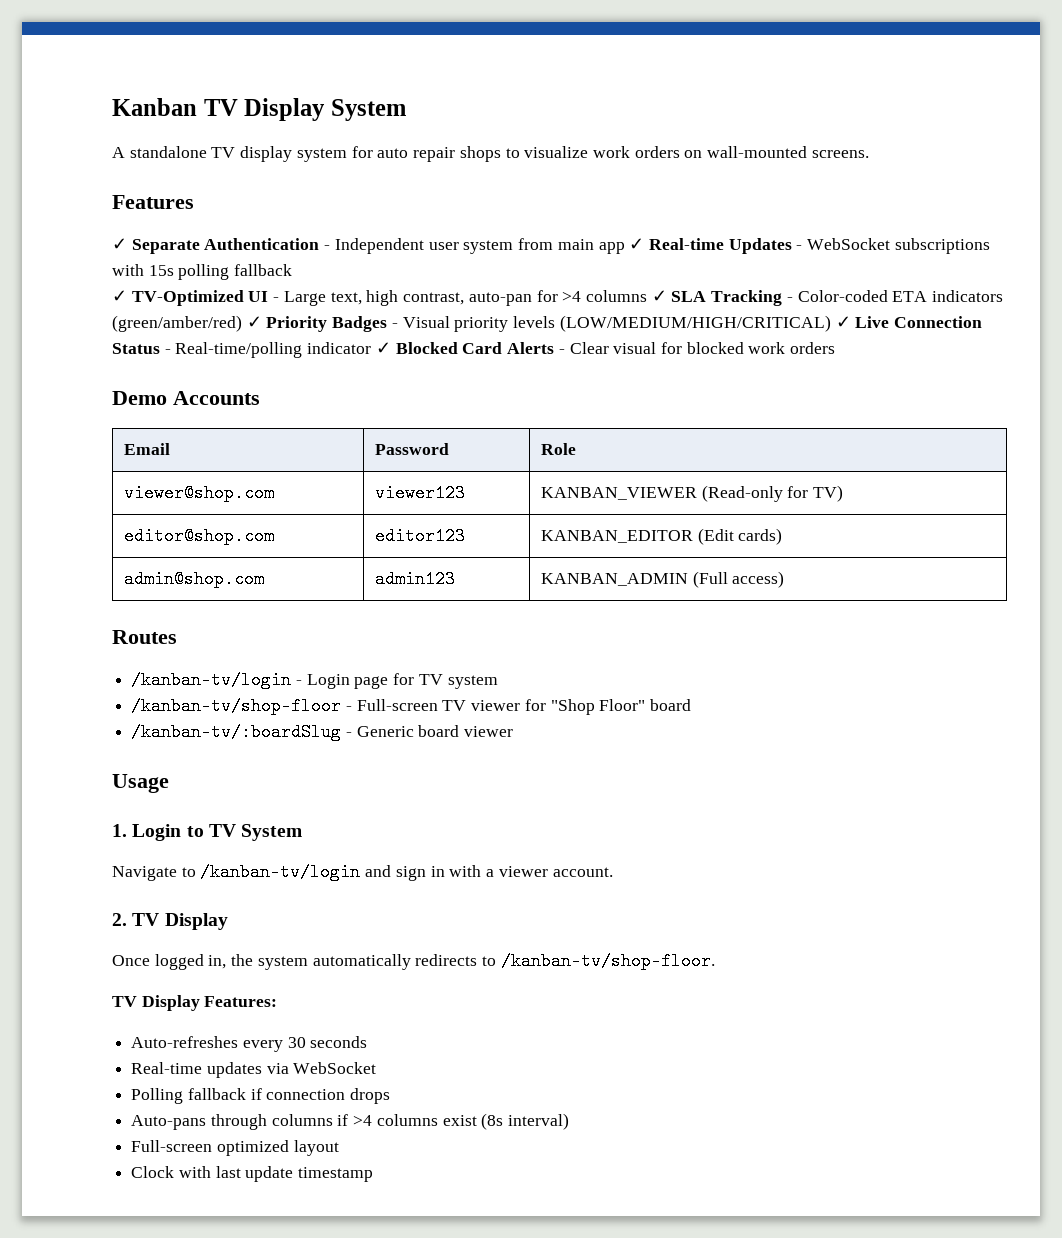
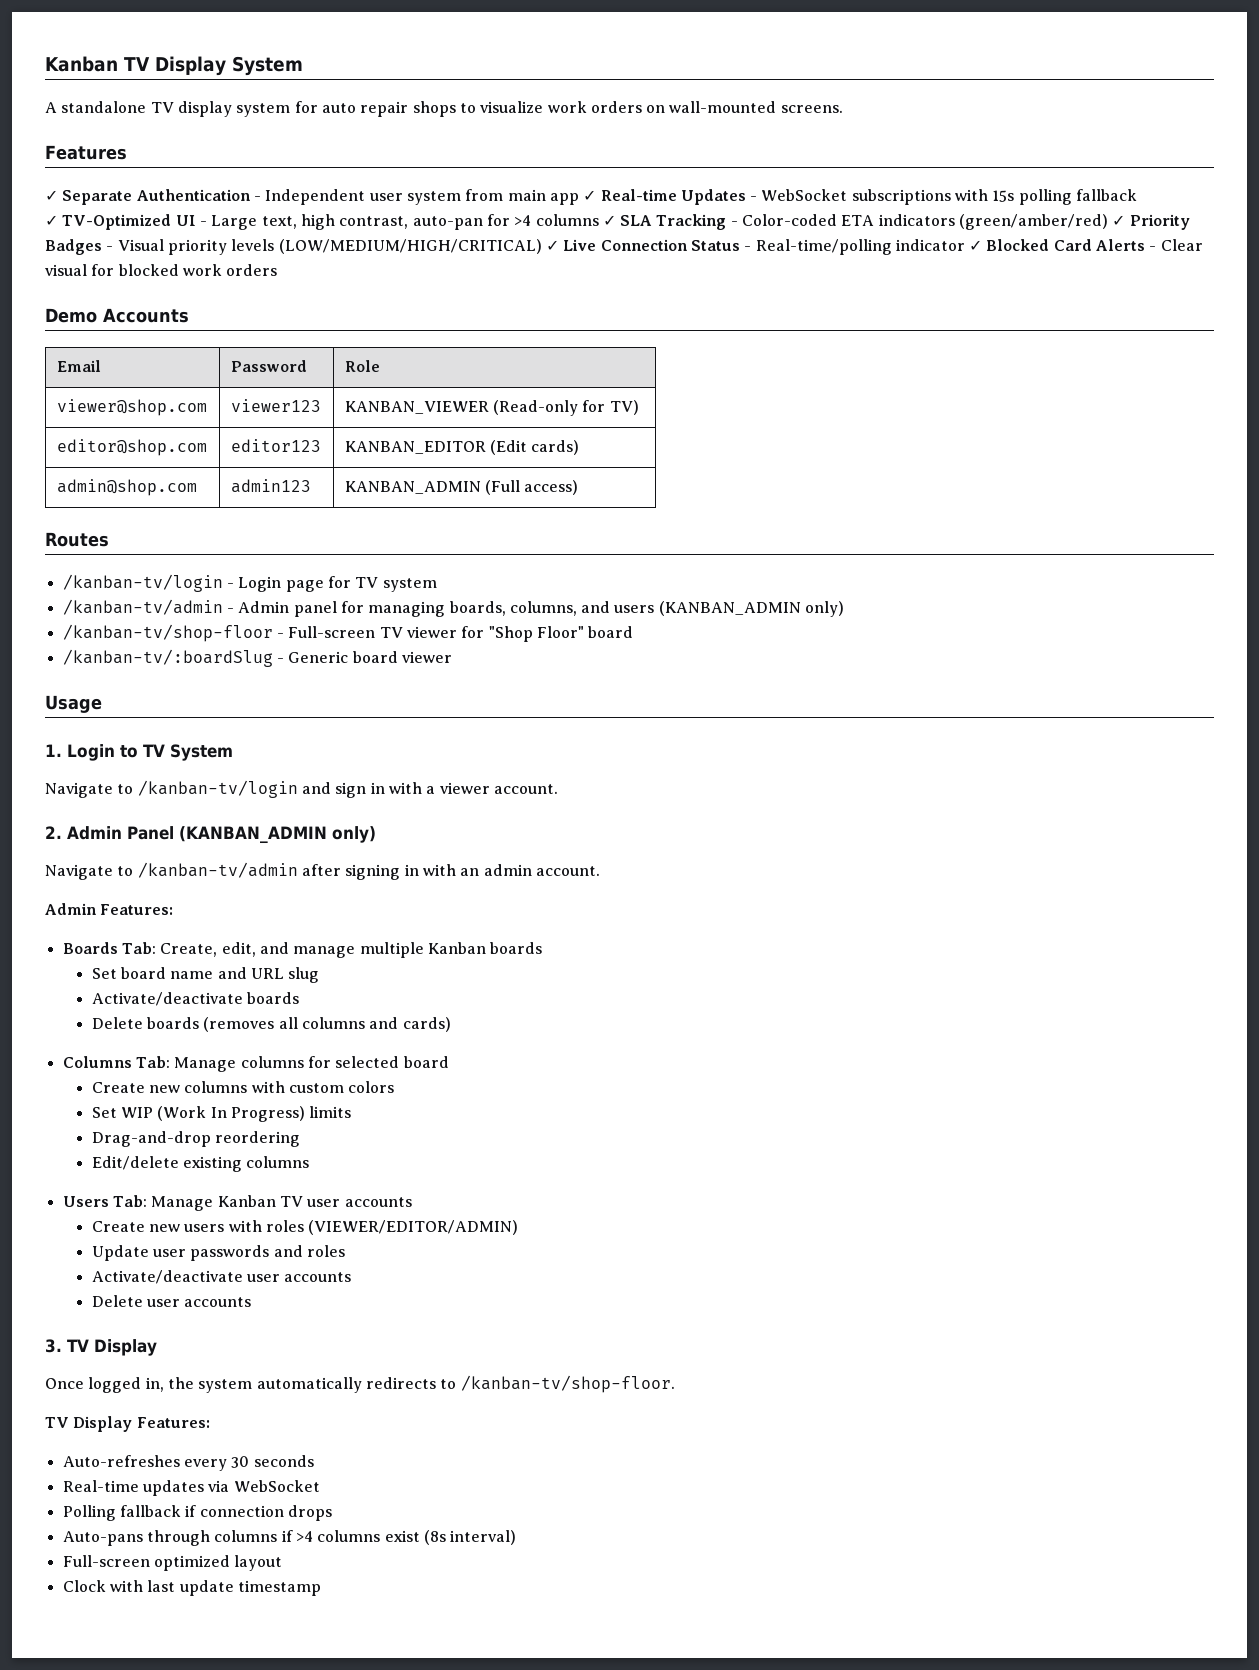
+ /kanban-tv/admin - Admin panel for managing boards, columns, and users (KANBAN_ADMIN only)
- 2. TV Display
+ 2. Admin Panel (KANBAN_ADMIN only)
+ Navigate to /kanban-tv/admin after signing in with an admin account.
+ Admin Features:
+ Boards Tab: Create, edit, and manage multiple Kanban boards
+ Set board name and URL slug
+ Activate/deactivate boards
+ Delete boards (removes all columns and cards)
+ Columns Tab: Manage columns for selected board
+ Create new columns with custom colors
+ Set WIP (Work In Progress) limits
+ Drag-and-drop reordering
+ Edit/delete existing columns
+ Users Tab: Manage Kanban TV user accounts
+ Create new users with roles (VIEWER/EDITOR/ADMIN)
+ Update user passwords and roles
+ Activate/deactivate user accounts
+ Delete user accounts
+ 3. TV Display

